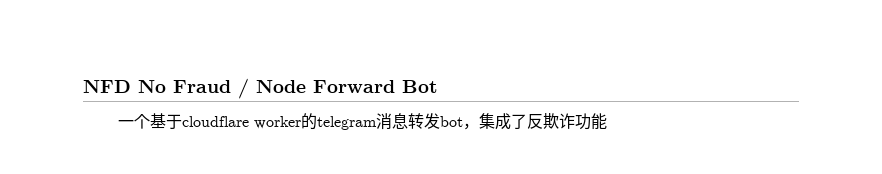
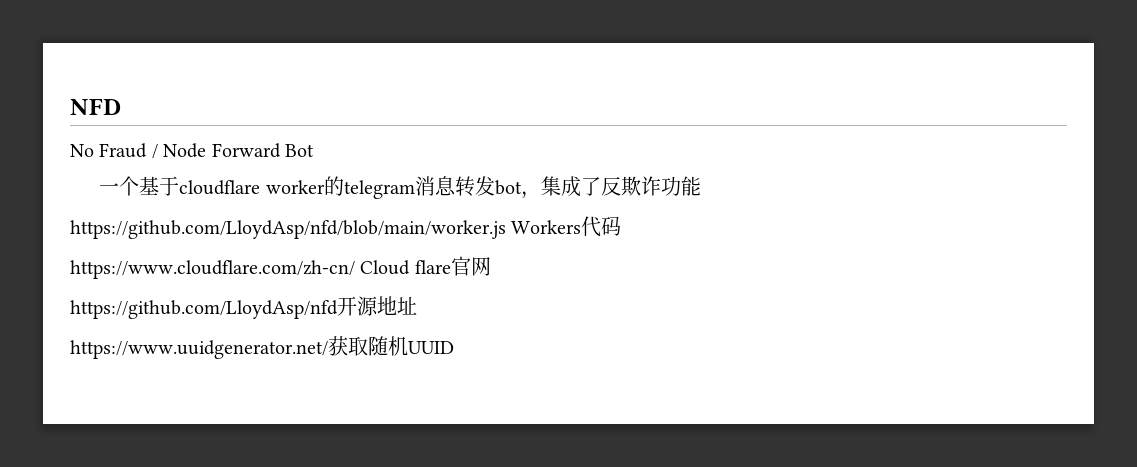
- NFD No Fraud / Node Forward Bot
+ NFD
+ No Fraud / Node Forward Bot
+ https://github.com/LloydAsp/nfd/blob/main/worker.js Workers代码
+ https://www.cloudflare.com/zh-cn/ Cloud flare官网
+ https://github.com/LloydAsp/nfd开源地址
+ https://www.uuidgenerator.net/获取随机UUID

